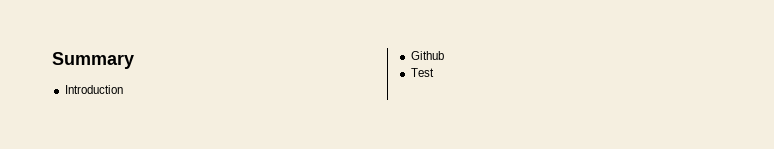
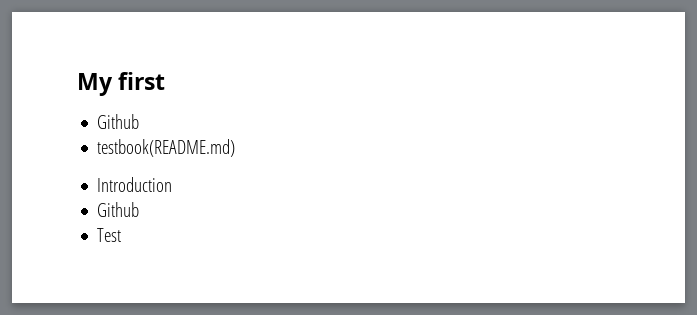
- Summary
+ My first
+ Github
+ testbook(README.md)

